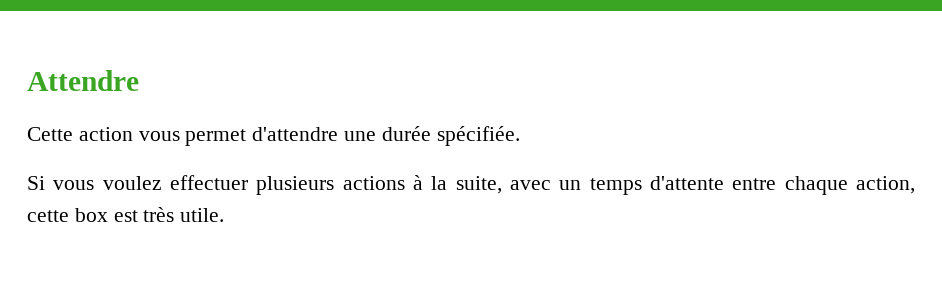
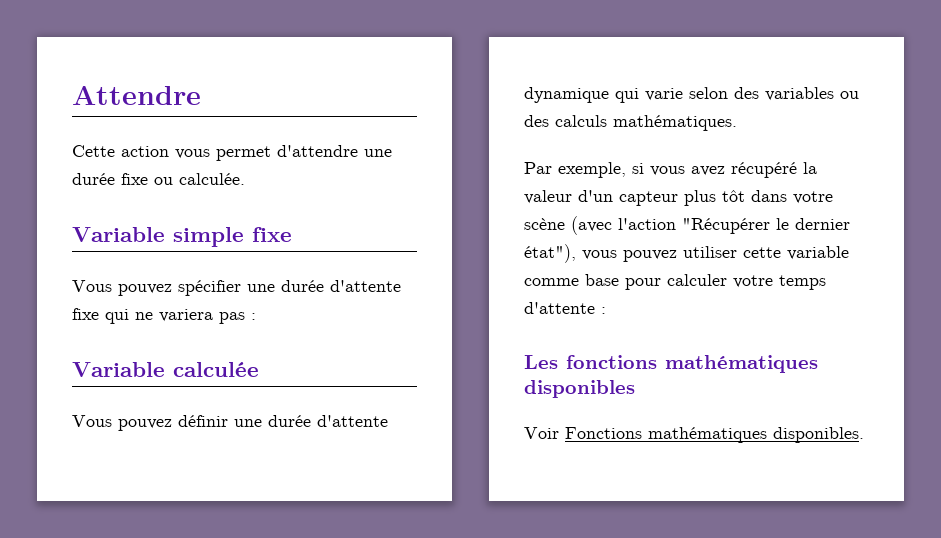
- Cette action vous permet d'attendre une durée spécifiée.
- Si vous voulez effectuer plusieurs actions à la suite, avec un temps d'attente entre chaque action, cette box est très utile.
+ Cette action vous permet d'attendre une durée fixe ou calculée.
+ Variable simple fixe
+ Vous pouvez spécifier une durée d'attente fixe qui ne variera pas :
+ Variable calculée
+ Vous pouvez définir une durée d'attente dynamique qui varie selon des variables ou des calculs mathématiques.
+ Par exemple, si vous avez récupéré la valeur d'un capteur plus tôt dans votre scène (avec l'action "Récupérer le dernier état"), vous pouvez utiliser cette variable comme base pour calculer votre temps d'attente :
+ Les fonctions mathématiques disponibles
+ Voir Fonctions mathématiques disponibles.

